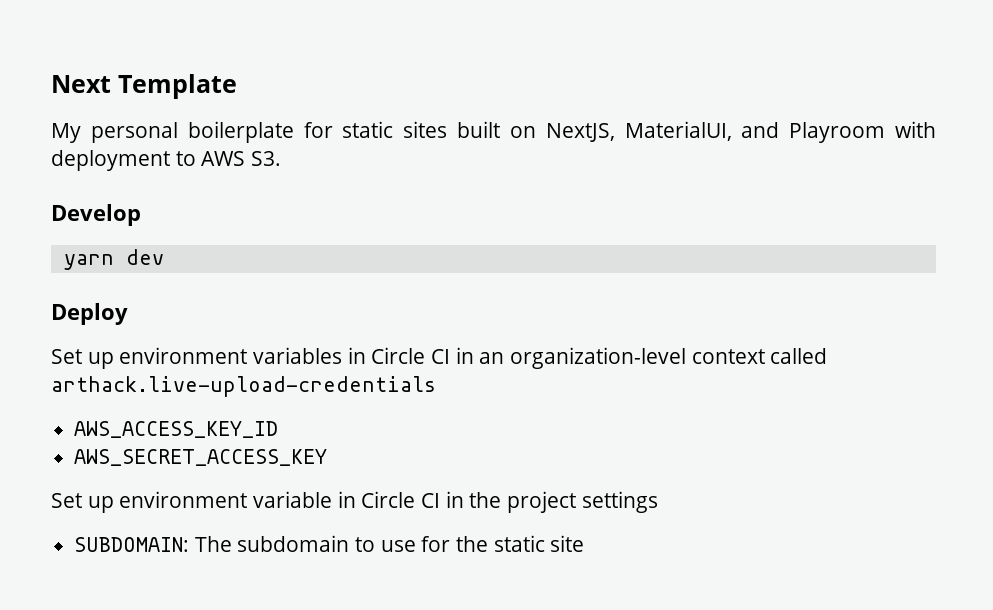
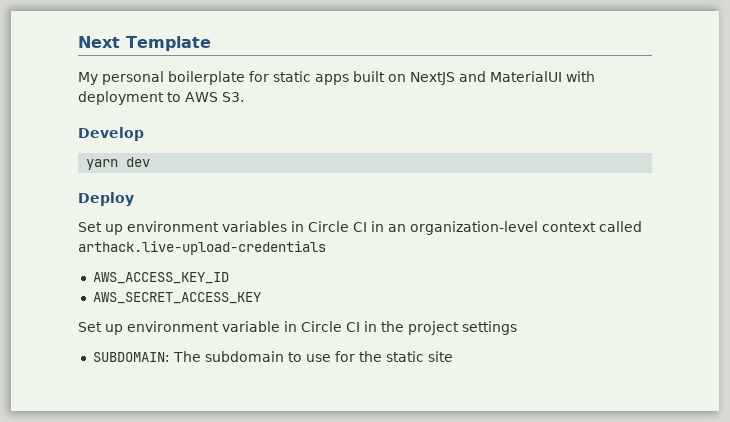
- My personal boilerplate for static sites built on NextJS, MaterialUI, and Playroom with deployment to AWS S3.
+ My personal boilerplate for static apps built on NextJS and MaterialUI with deployment to AWS S3.

